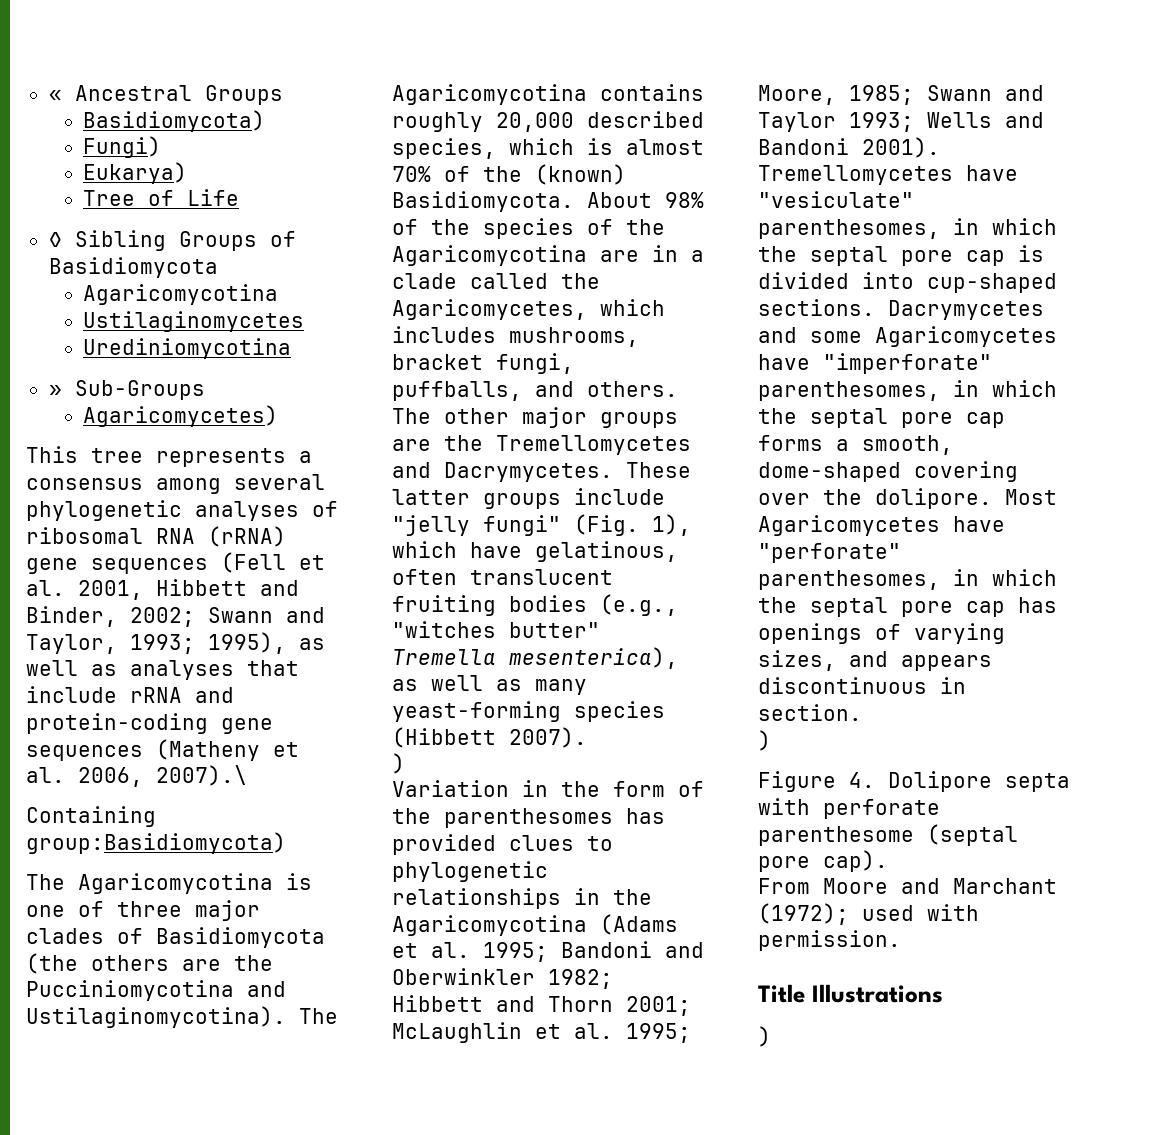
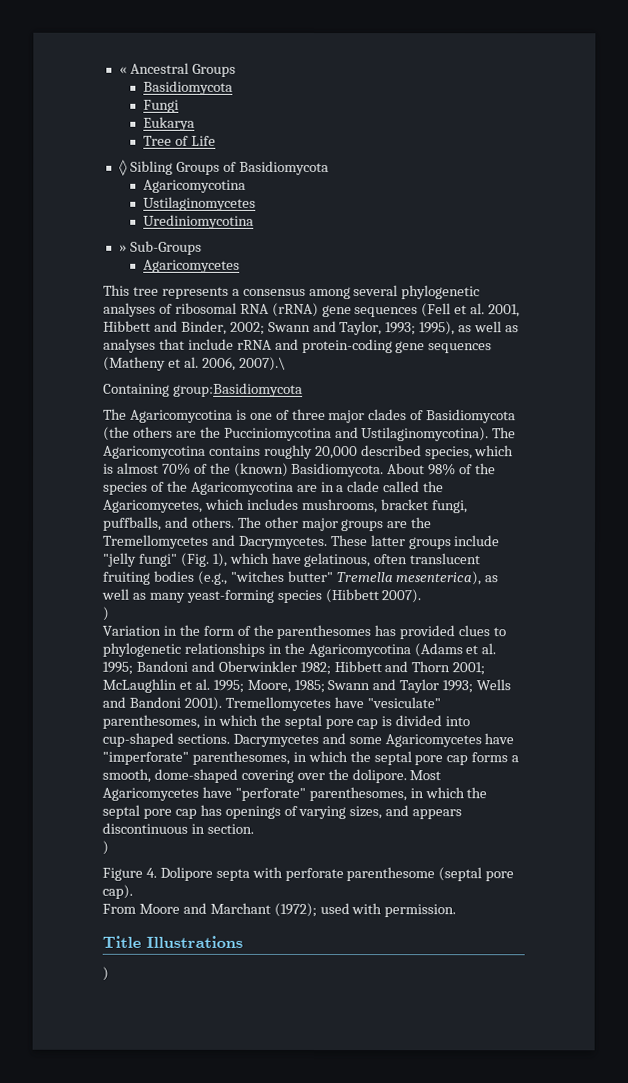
  « Ancestral Groups
- Basidiomycota)
- Fungi)
- Eukarya)
+ Basidiomycota
+ Fungi
+ Eukarya
  » Sub-Groups
- Agaricomycetes)
+ Agaricomycetes
- Containing group:Basidiomycota)
+ Containing group:Basidiomycota

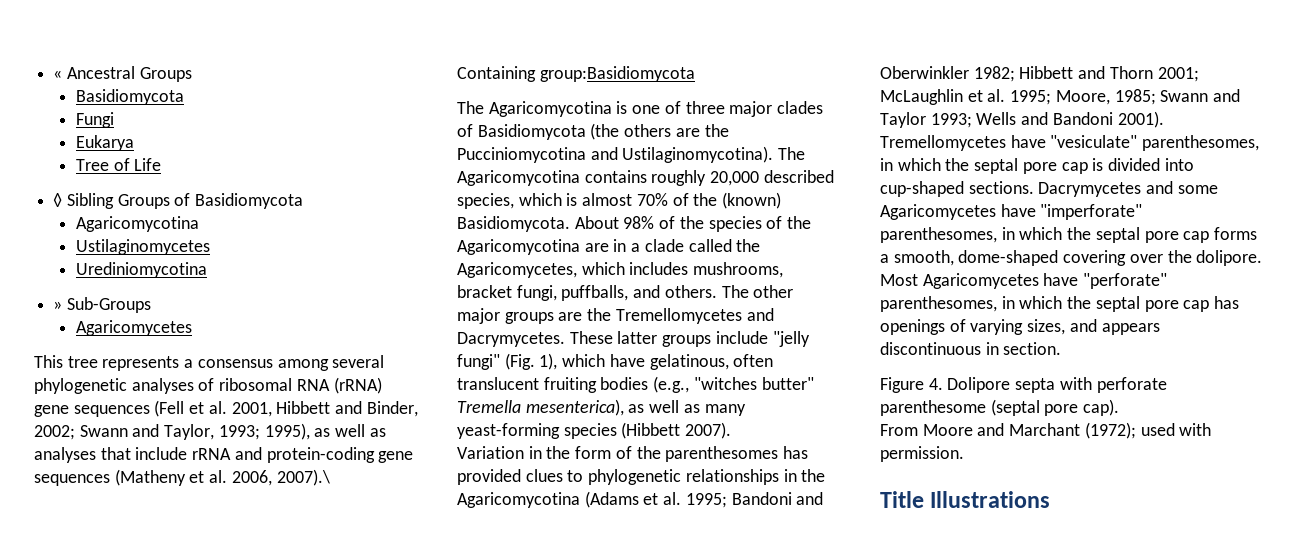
  These latter groups include "jelly fungi" (Fig. 1), which have gelatinous, often translucent fruiting bodies (e.g., "witches butter" Tremella mesenterica), as well as many yeast-forming species (Hibbett 2007).
- )
  Most Agaricomycetes have "perforate" parenthesomes, in which the septal pore cap has openings of varying sizes, and appears discontinuous in section.
- )
  Title Illustrations
- )

